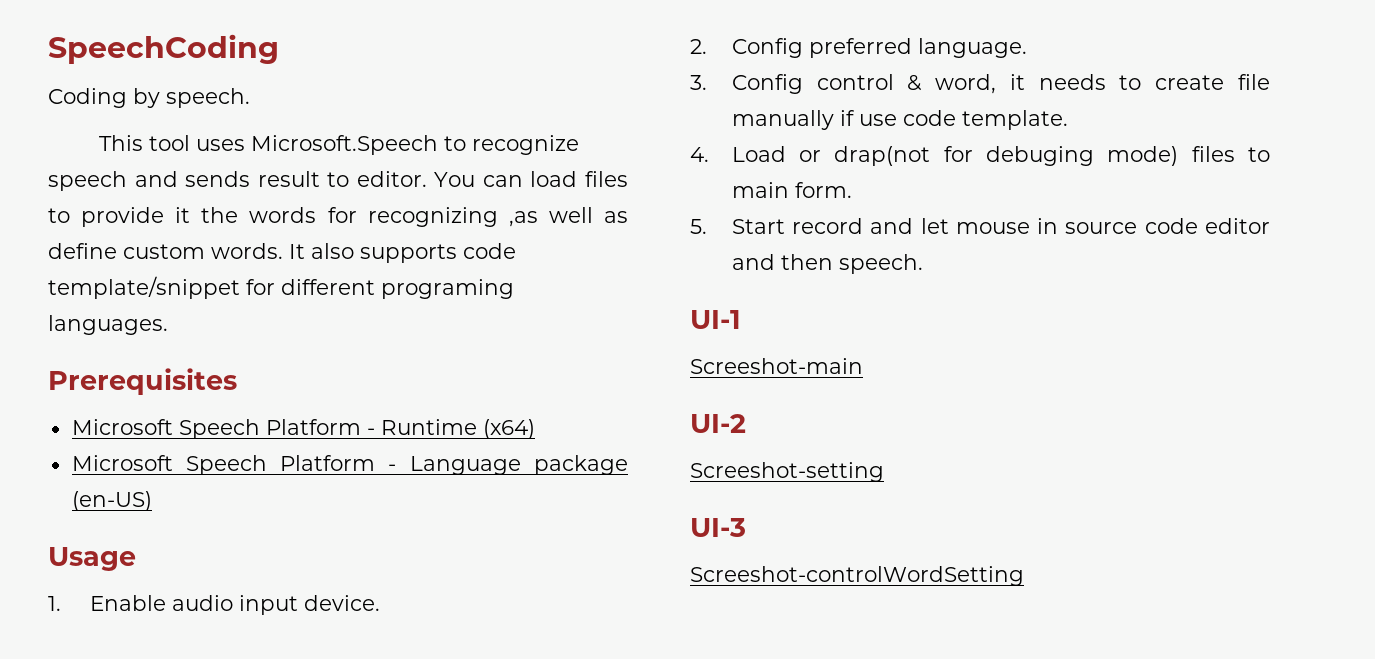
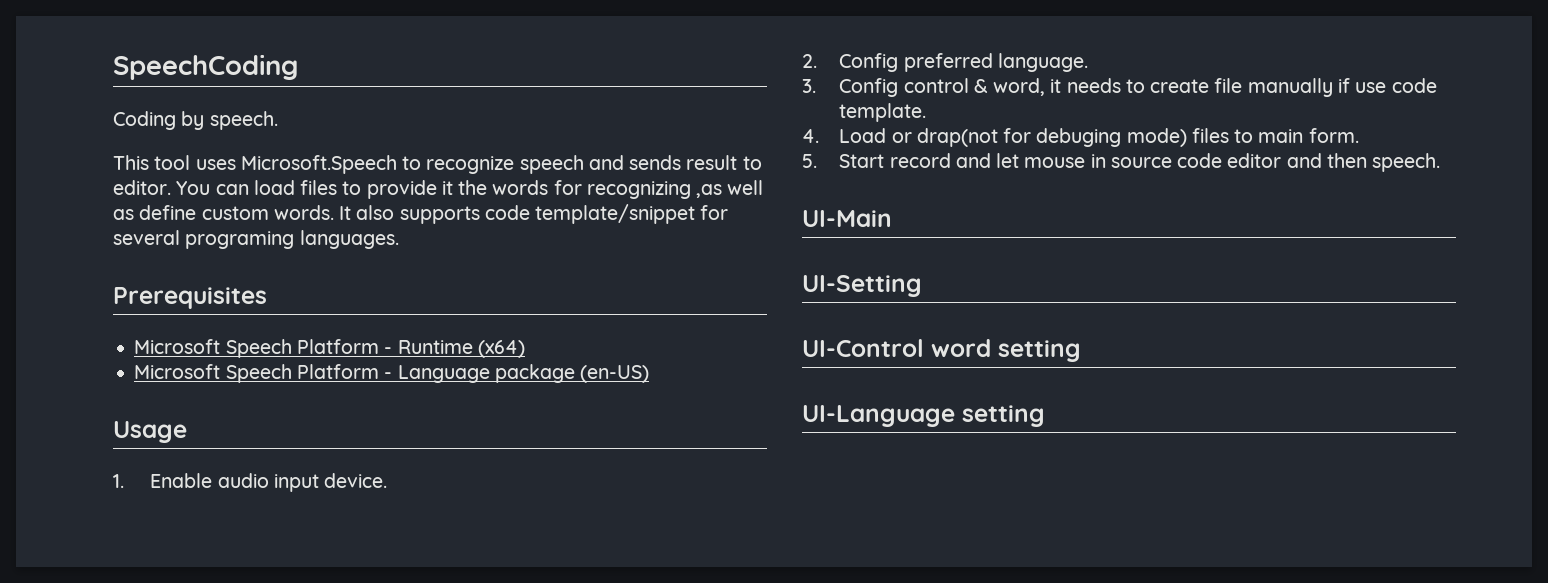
- It also supports code template/snippet for different programing languages.
+ It also supports code template/snippet for several programing languages.
- UI-1
- Screeshot-main
- UI-2
- Screeshot-setting
- UI-3
- Screeshot-controlWordSetting
+ UI-Main
+ UI-Setting
+ UI-Control word setting
+ UI-Language setting

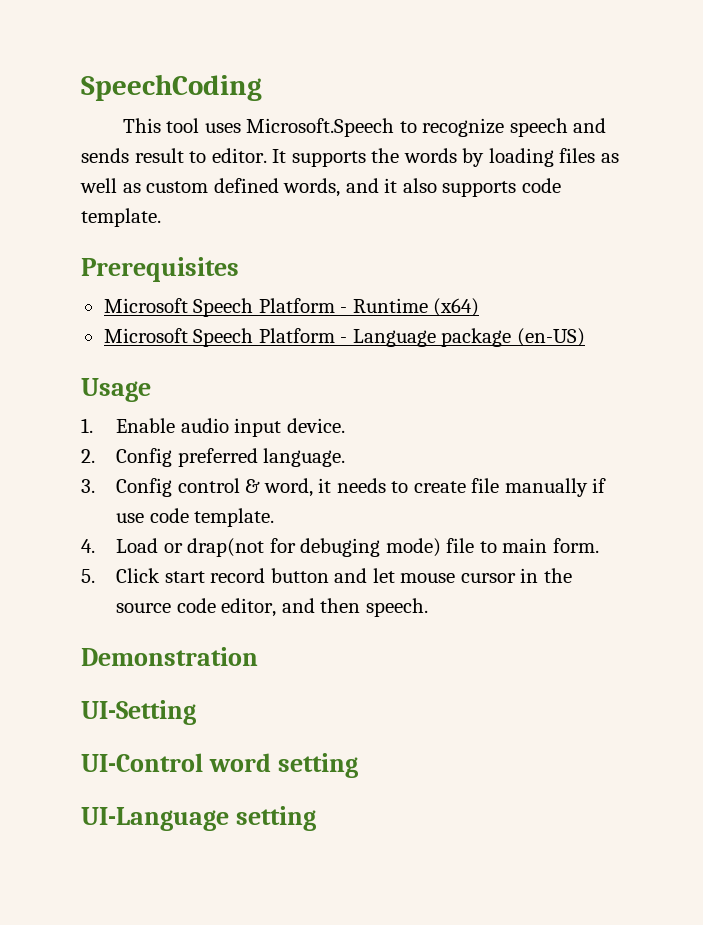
- Coding by speech.
- You can load files to provide it the words for recognizing ,as well as define custom words. It also supports code template/snippet for several programing languages.
+ It supports the words by loading files as well as custom defined words, and it also supports code template.
- 4. Load or drap(not for debuging mode) files to main form.
+ 4. Load or drap(not for debuging mode) file to main form.
- 5. Start record and let mouse in source code editor and then speech.
+ 5. Click start record button and let mouse cursor in the source code editor, and then speech.
- UI-Main
+ Demonstration

